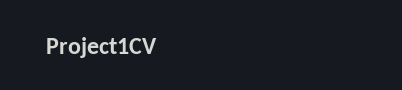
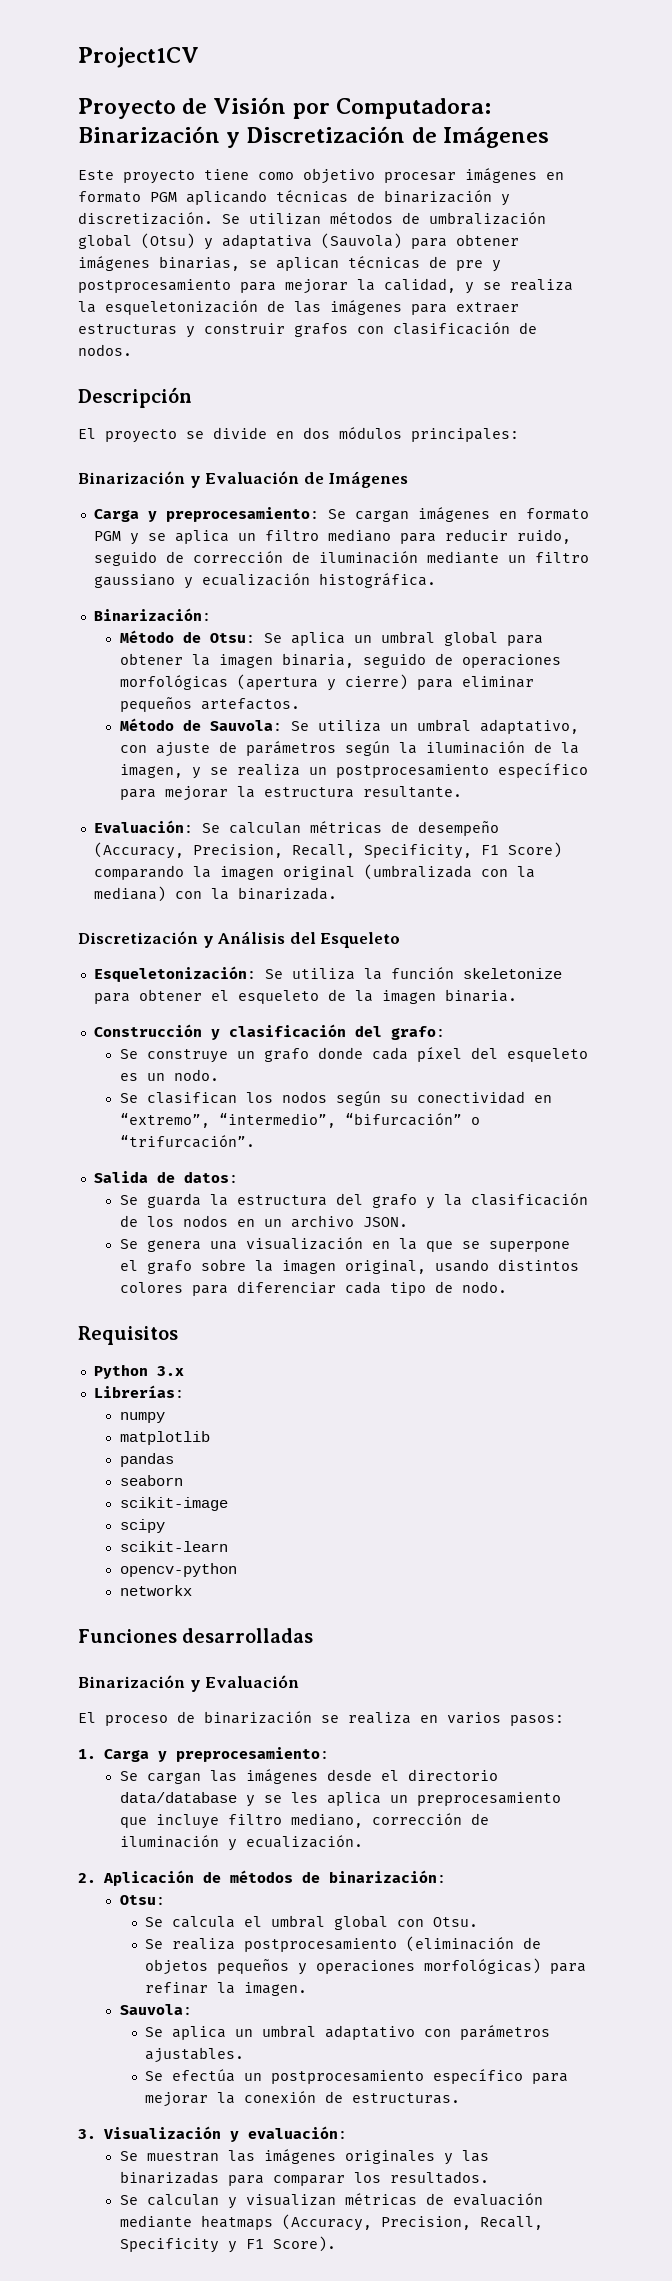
+ Proyecto de Visión por Computadora: Binarización y Discretización de Imágenes
+ Este proyecto tiene como objetivo procesar imágenes en formato PGM aplicando técnicas de binarización y discretización. Se utilizan métodos de umbralización global (Otsu) y adaptativa (Sauvola) para obtener imágenes binarias, se aplican técnicas de pre y postprocesamiento para mejorar la calidad, y se realiza la esqueletonización de las imágenes para extraer estructuras y construir grafos con clasificación de nodos.
+ Descripción
+ El proyecto se divide en dos módulos principales:
+ Binarización y Evaluación de Imágenes
+ Carga y preprocesamiento: Se cargan imágenes en formato PGM y se aplica un filtro mediano para reducir ruido, seguido de corrección de iluminación mediante un filtro gaussiano y ecualización histográfica.
+ Binarización:
+ Método de Otsu: Se aplica un umbral global para obtener la imagen binaria, seguido de operaciones morfológicas (apertura y cierre) para eliminar pequeños artefactos.
+ Método de Sauvola: Se utiliza un umbral adaptativo, con ajuste de parámetros según la iluminación de la imagen, y se realiza un postprocesamiento específico para mejorar la estructura resultante.
+ Evaluación: Se calculan métricas de desempeño (Accuracy, Precision, Recall, Specificity, F1 Score) comparando la imagen original (umbralizada con la mediana) con la binarizada.
+ Discretización y Análisis del Esqueleto
+ Esqueletonización: Se utiliza la función skeletonize para obtener el esqueleto de la imagen binaria.
+ Construcción y clasificación del grafo:
+ Se construye un grafo donde cada píxel del esqueleto es un nodo.
+ Se clasifican los nodos según su conectividad en “extremo”, “intermedio”, “bifurcación” o “trifurcación”.
+ Salida de datos:
+ Se guarda la estructura del grafo y la clasificación de los nodos en un archivo JSON.
+ Se genera una visualización en la que se superpone el grafo sobre la imagen original, usando distintos colores para diferenciar cada tipo de nodo.
+ Requisitos
+ Python 3.x
+ Librerías:
+ numpy
+ matplotlib
+ pandas
+ seaborn
+ scikit-image
+ scipy
+ scikit-learn
+ opencv-python
+ networkx
+ Funciones desarrolladas
+ Binarización y Evaluación
+ El proceso de binarización se realiza en varios pasos:
+ 1. Carga y preprocesamiento:
+ Se cargan las imágenes desde el directorio data/database y se les aplica un preprocesamiento que incluye filtro mediano, corrección de iluminación y ecualización.
+ 2. Aplicación de métodos de binarización:
+ Otsu:
+ Se calcula el umbral global con Otsu.
+ Se realiza postprocesamiento (eliminación de objetos pequeños y operaciones morfológicas) para refinar la imagen.
+ Sauvola:
+ Se aplica un umbral adaptativo con parámetros ajustables.
+ Se efectúa un postprocesamiento específico para mejorar la conexión de estructuras.
+ 3. Visualización y evaluación:
+ Se muestran las imágenes originales y las binarizadas para comparar los resultados.
+ Se calculan y visualizan métricas de evaluación mediante heatmaps (Accuracy, Precision, Recall, Specificity y F1 Score).

